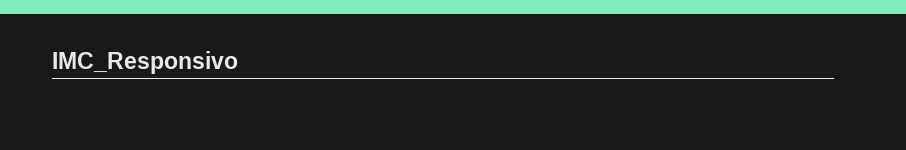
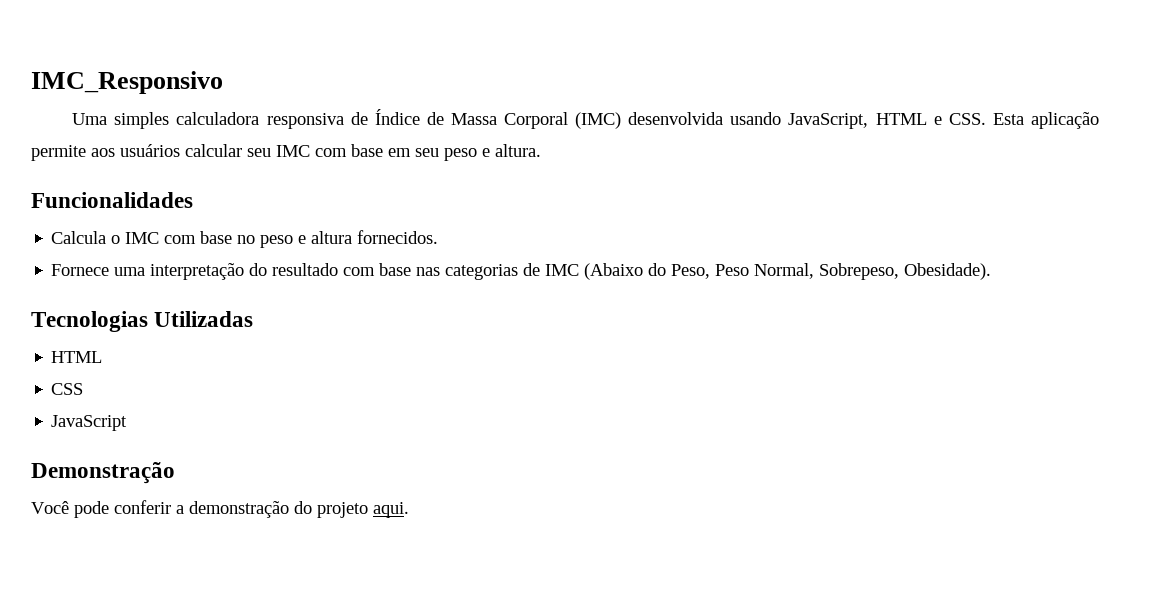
+ Uma simples calculadora responsiva de Índice de Massa Corporal (IMC) desenvolvida usando JavaScript, HTML e CSS. Esta aplicação permite aos usuários calcular seu IMC com base em seu peso e altura.
+ Funcionalidades
+ Calcula o IMC com base no peso e altura fornecidos.
+ Fornece uma interpretação do resultado com base nas categorias de IMC (Abaixo do Peso, Peso Normal, Sobrepeso, Obesidade).
+ Tecnologias Utilizadas
+ HTML
+ CSS
+ JavaScript
+ Demonstração
+ Você pode conferir a demonstração do projeto aqui.

